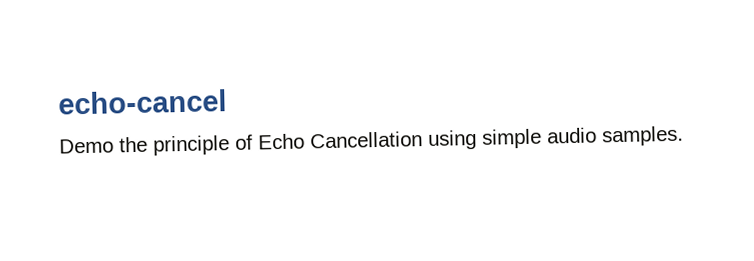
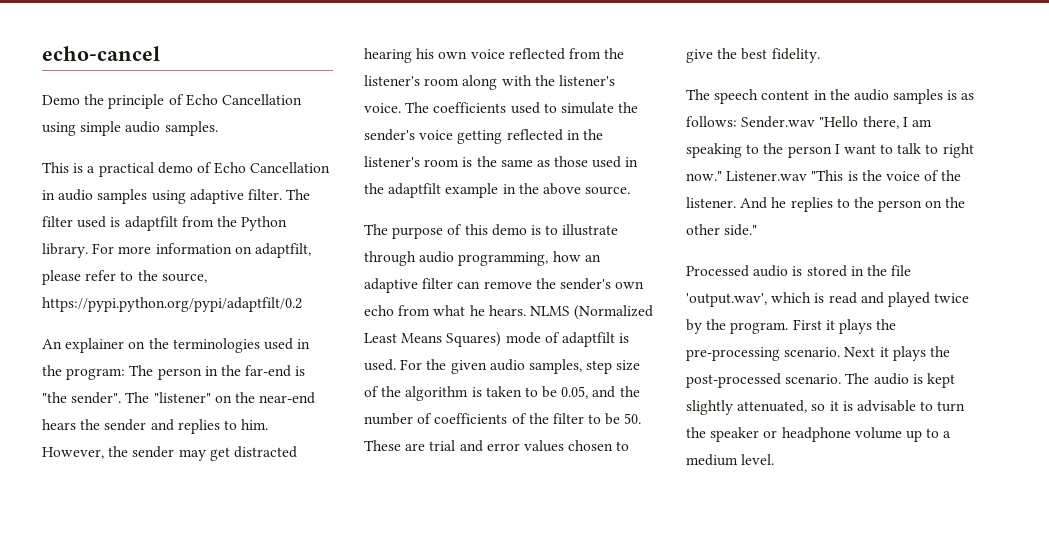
+ This is a practical demo of Echo Cancellation in audio samples using adaptive filter. The filter used is adaptfilt from the Python library. For more information on adaptfilt, please refer to the source, https://pypi.python.org/pypi/adaptfilt/0.2
+ An explainer on the terminologies used in the program: The person in the far-end is "the sender". The "listener" on the near-end hears the sender and replies to him. However, the sender may get distracted hearing his own voice reflected from the listener's room along with the listener's voice. The coefficients used to simulate the sender's voice getting reflected in the listener's room is the same as those used in the adaptfilt example in the above source.
+ The purpose of this demo is to illustrate through audio programming, how an adaptive filter can remove the sender's own echo from what he hears. NLMS (Normalized Least Means Squares) mode of adaptfilt is used. For the given audio samples, step size of the algorithm is taken to be 0.05, and the number of coefficients of the filter to be 50. These are trial and error values chosen to give the best fidelity.
+ The speech content in the audio samples is as follows: Sender.wav "Hello there, I am speaking to the person I want to talk to right now." Listener.wav "This is the voice of the listener. And he replies to the person on the other side."
+ Processed audio is stored in the file 'output.wav', which is read and played twice by the program. First it plays the pre-processing scenario. Next it plays the post-processed scenario. The audio is kept slightly attenuated, so it is advisable to turn the speaker or headphone volume up to a medium level.

